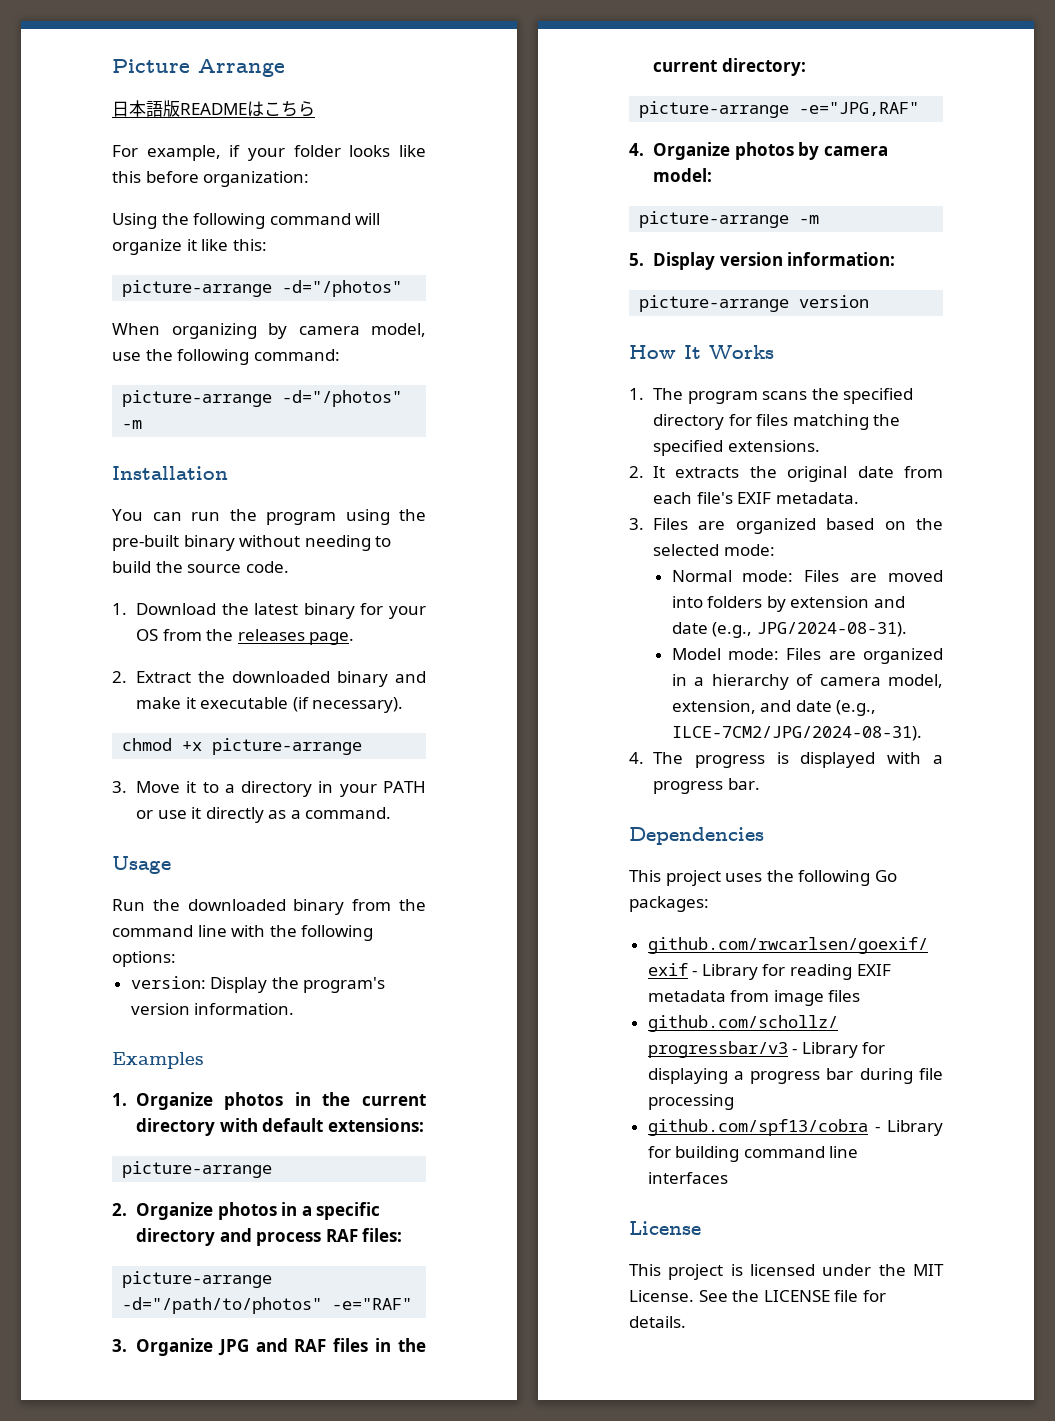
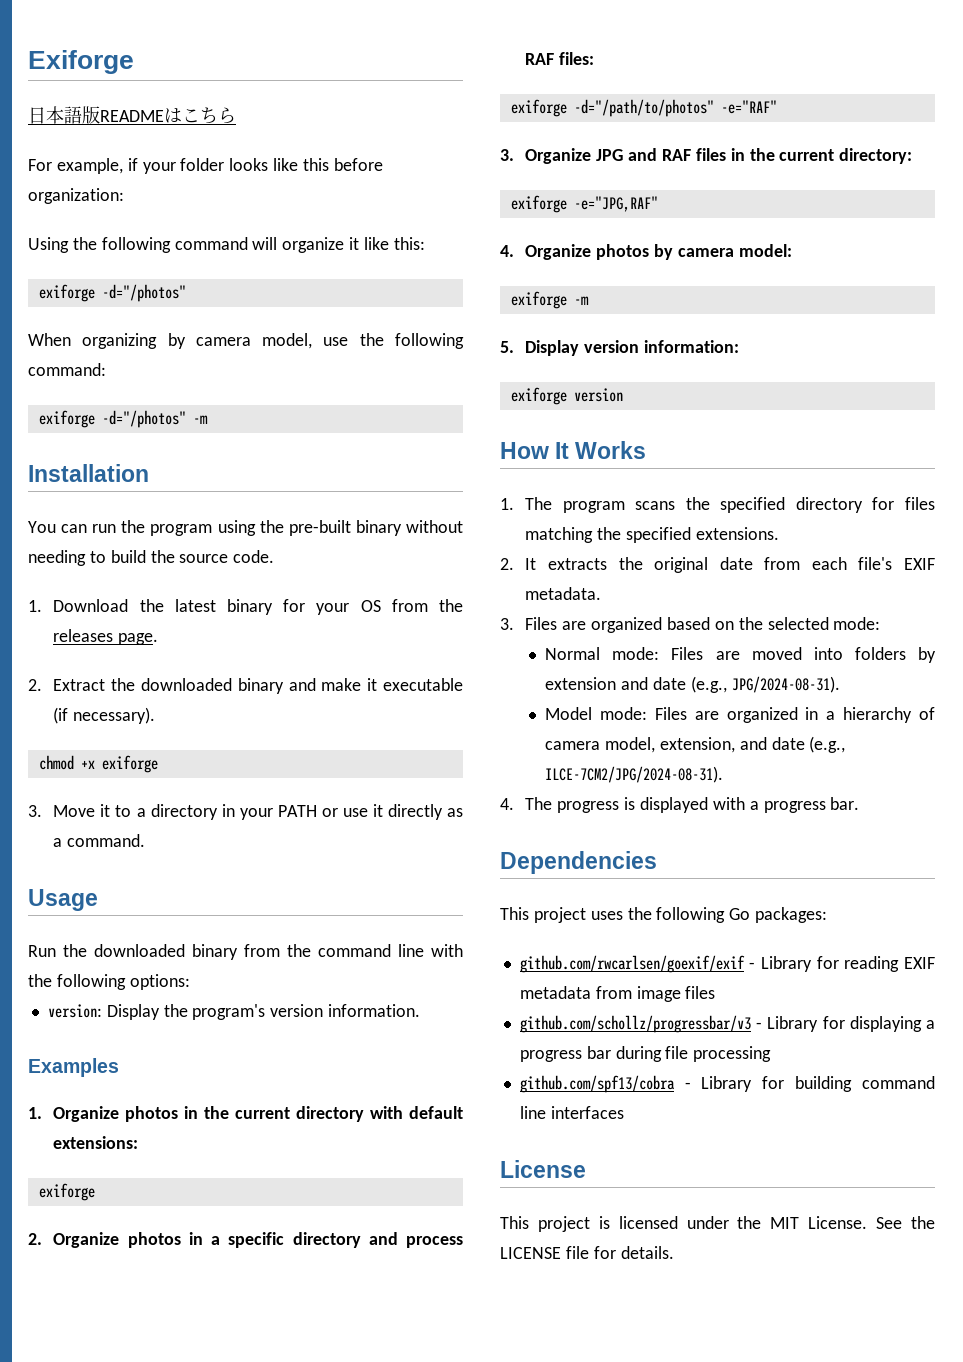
- Picture Arrange
+ Exiforge
  Using the following command will organize it like this:
- picture-arrange -d="/photos"
+ exiforge -d="/photos"
- picture-arrange -d="/photos" -m
+ exiforge -d="/photos" -m
- chmod +x picture-arrange
+ chmod +x exiforge
  1. Organize photos in the current directory with default extensions:
- picture-arrange
+ exiforge
- picture-arrange -d="/path/to/photos" -e="RAF"
+ exiforge -d="/path/to/photos" -e="RAF"
- picture-arrange -e="JPG,RAF"
+ exiforge -e="JPG,RAF"
- picture-arrange -m
+ exiforge -m
- picture-arrange version
+ exiforge version

